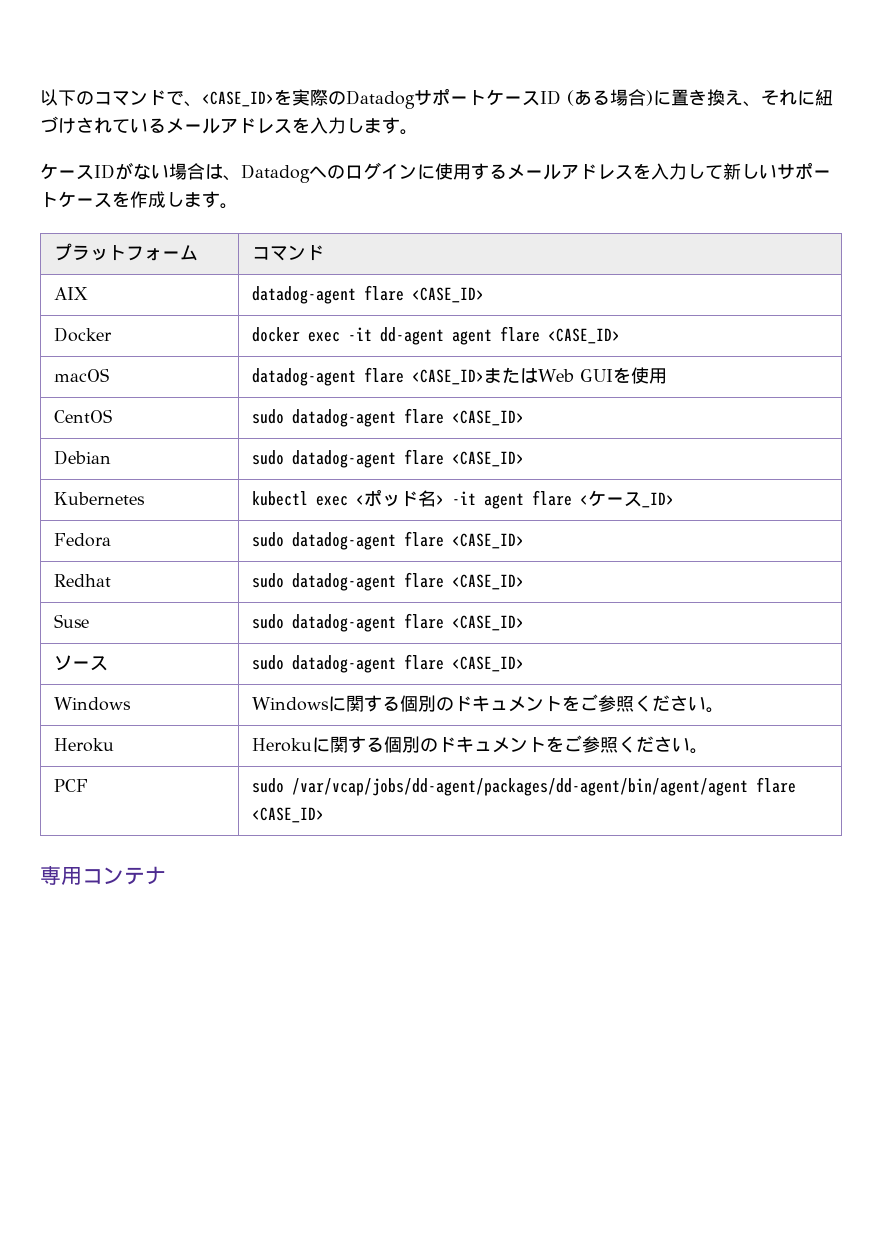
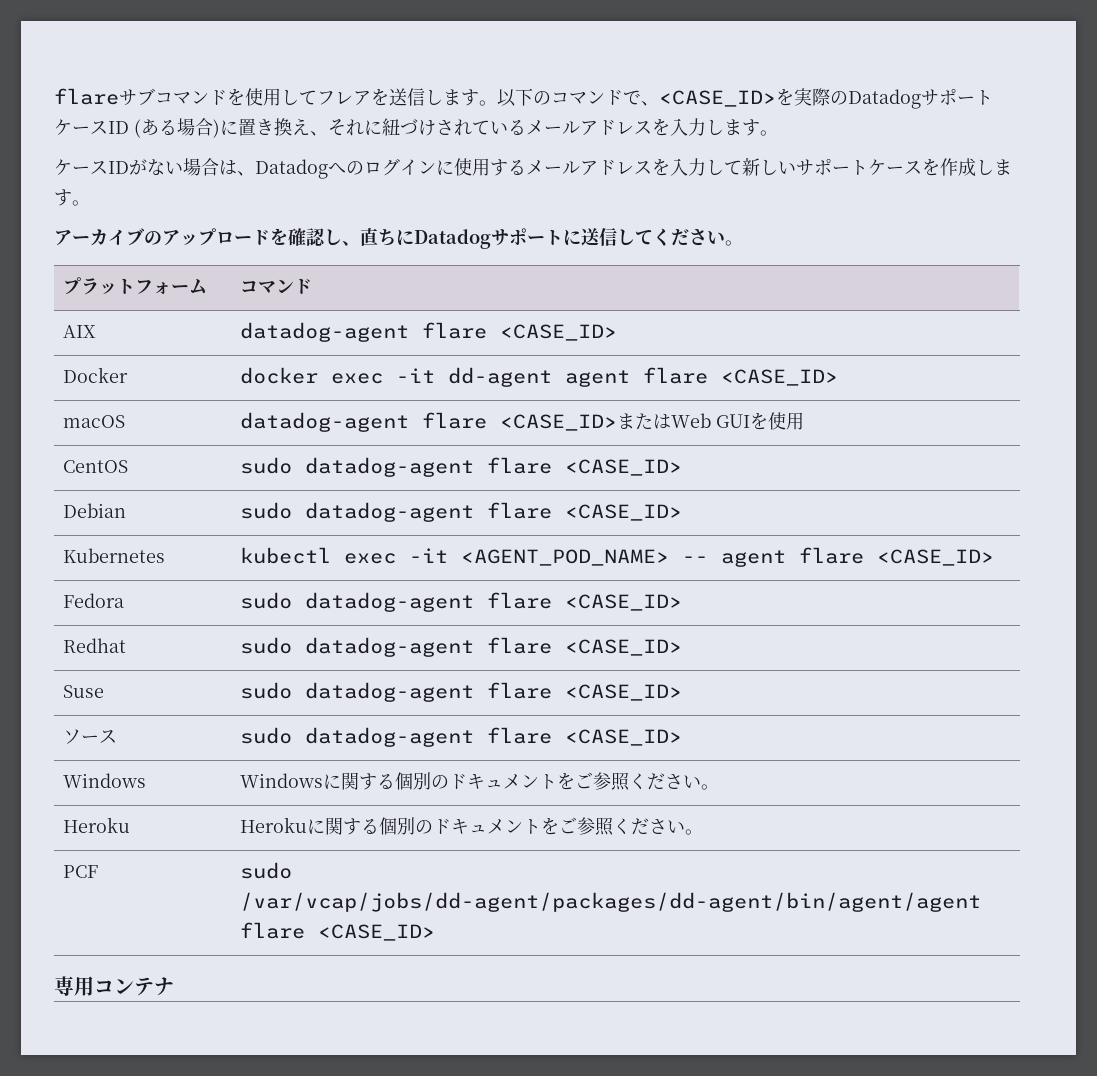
+ flareサブコマンドを使用してフレアを送信します。
+ アーカイブのアップロードを確認し、直ちにDatadogサポートに送信してください。
- Kubernetes | kubectl exec <ポッド名> -it agent flare <ケース_ID>
+ Kubernetes | kubectl exec -it <AGENT_POD_NAME> -- agent flare <CASE_ID>

